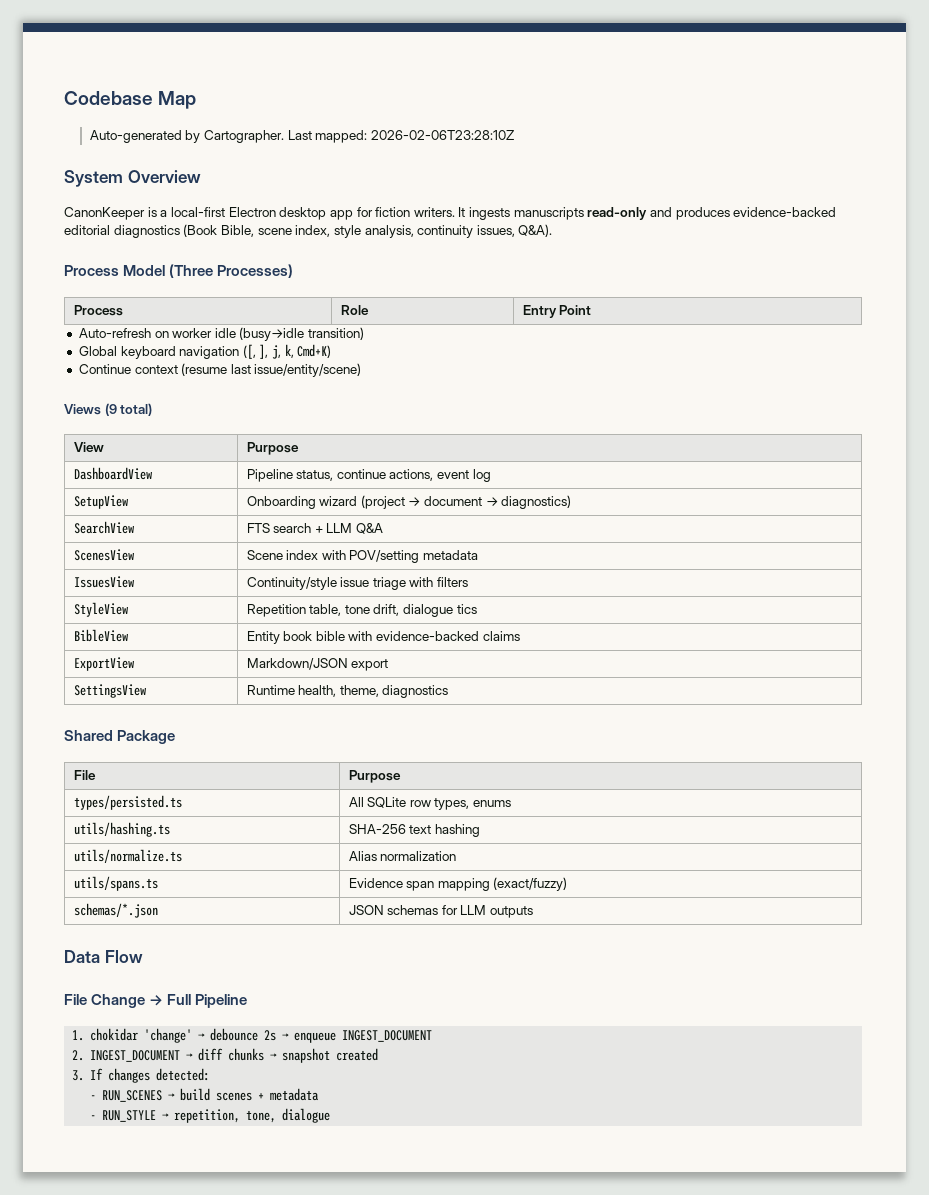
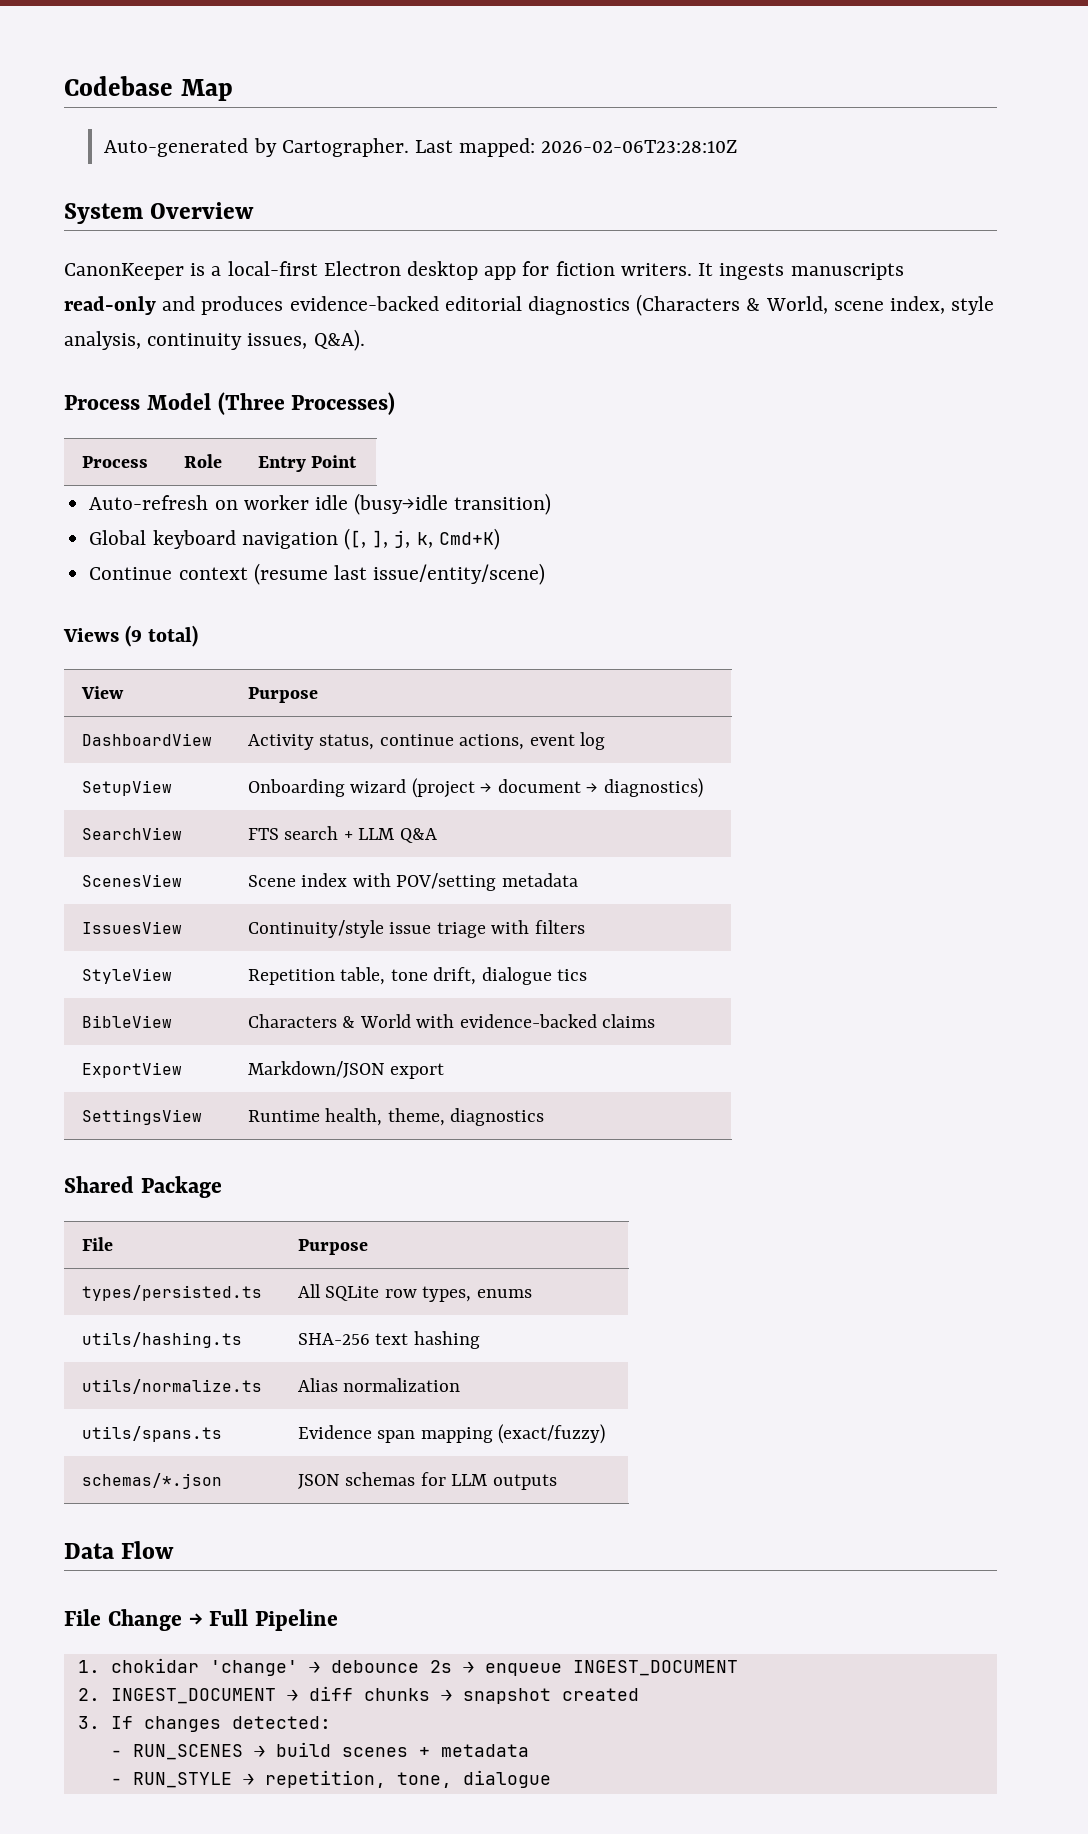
- It ingests manuscripts read-only and produces evidence-backed editorial diagnostics (Book Bible, scene index, style analysis, continuity issues, Q&A).
+ It ingests manuscripts read-only and produces evidence-backed editorial diagnostics (Characters & World, scene index, style analysis, continuity issues, Q&A).
- DashboardView | Pipeline status, continue actions, event log
+ DashboardView | Activity status, continue actions, event log
- BibleView | Entity book bible with evidence-backed claims
+ BibleView | Characters & World with evidence-backed claims

